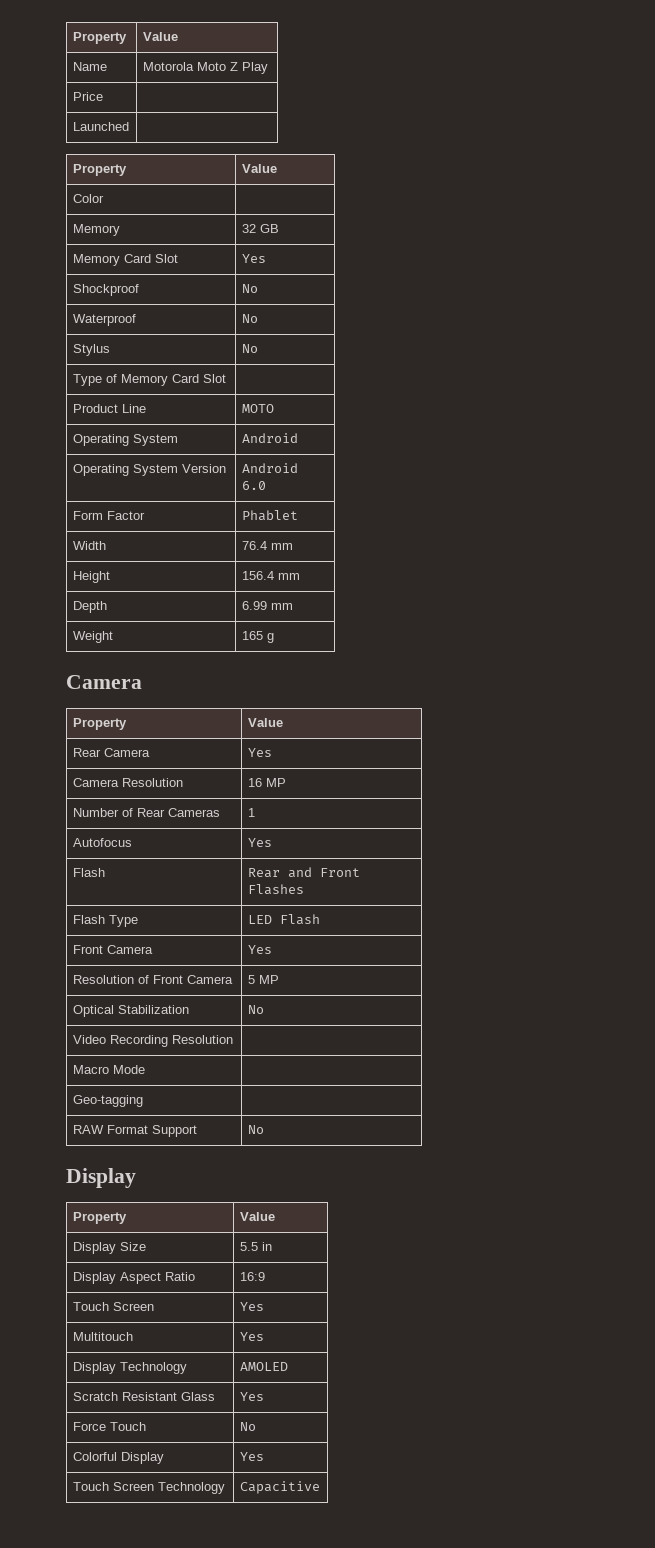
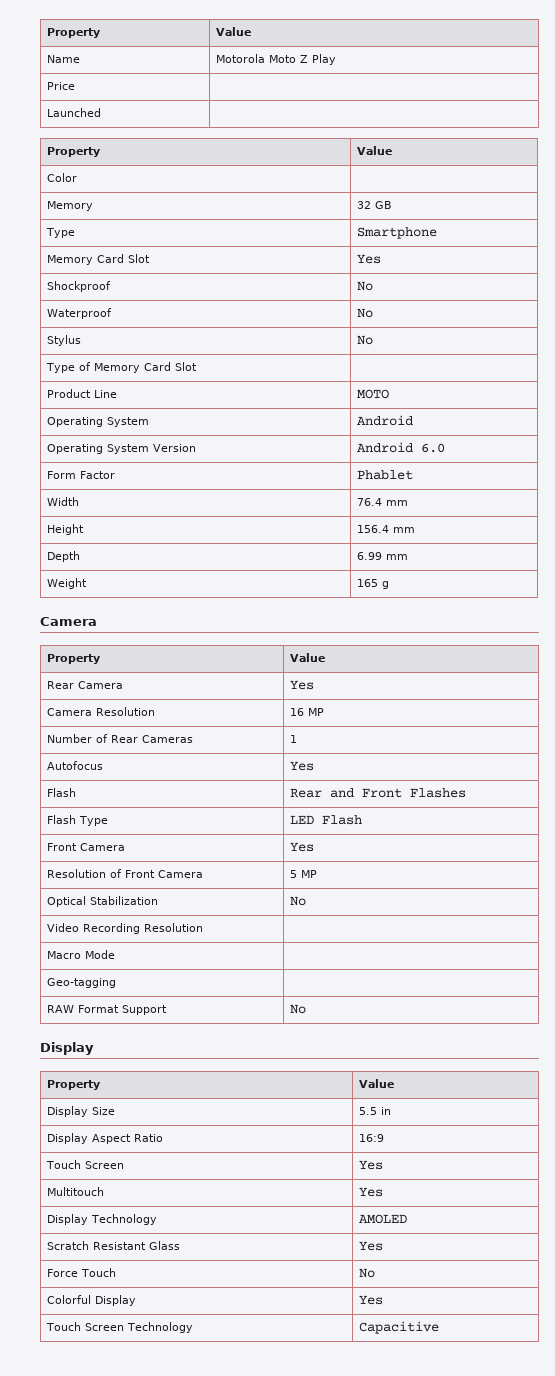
+ Type | Smartphone

